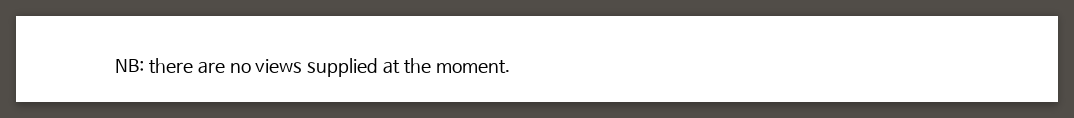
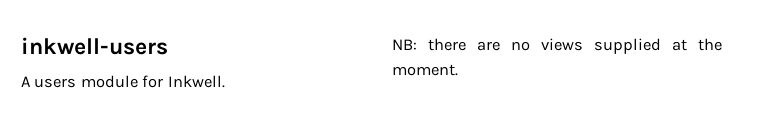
+ inkwell-users
+ A users module for Inkwell.

